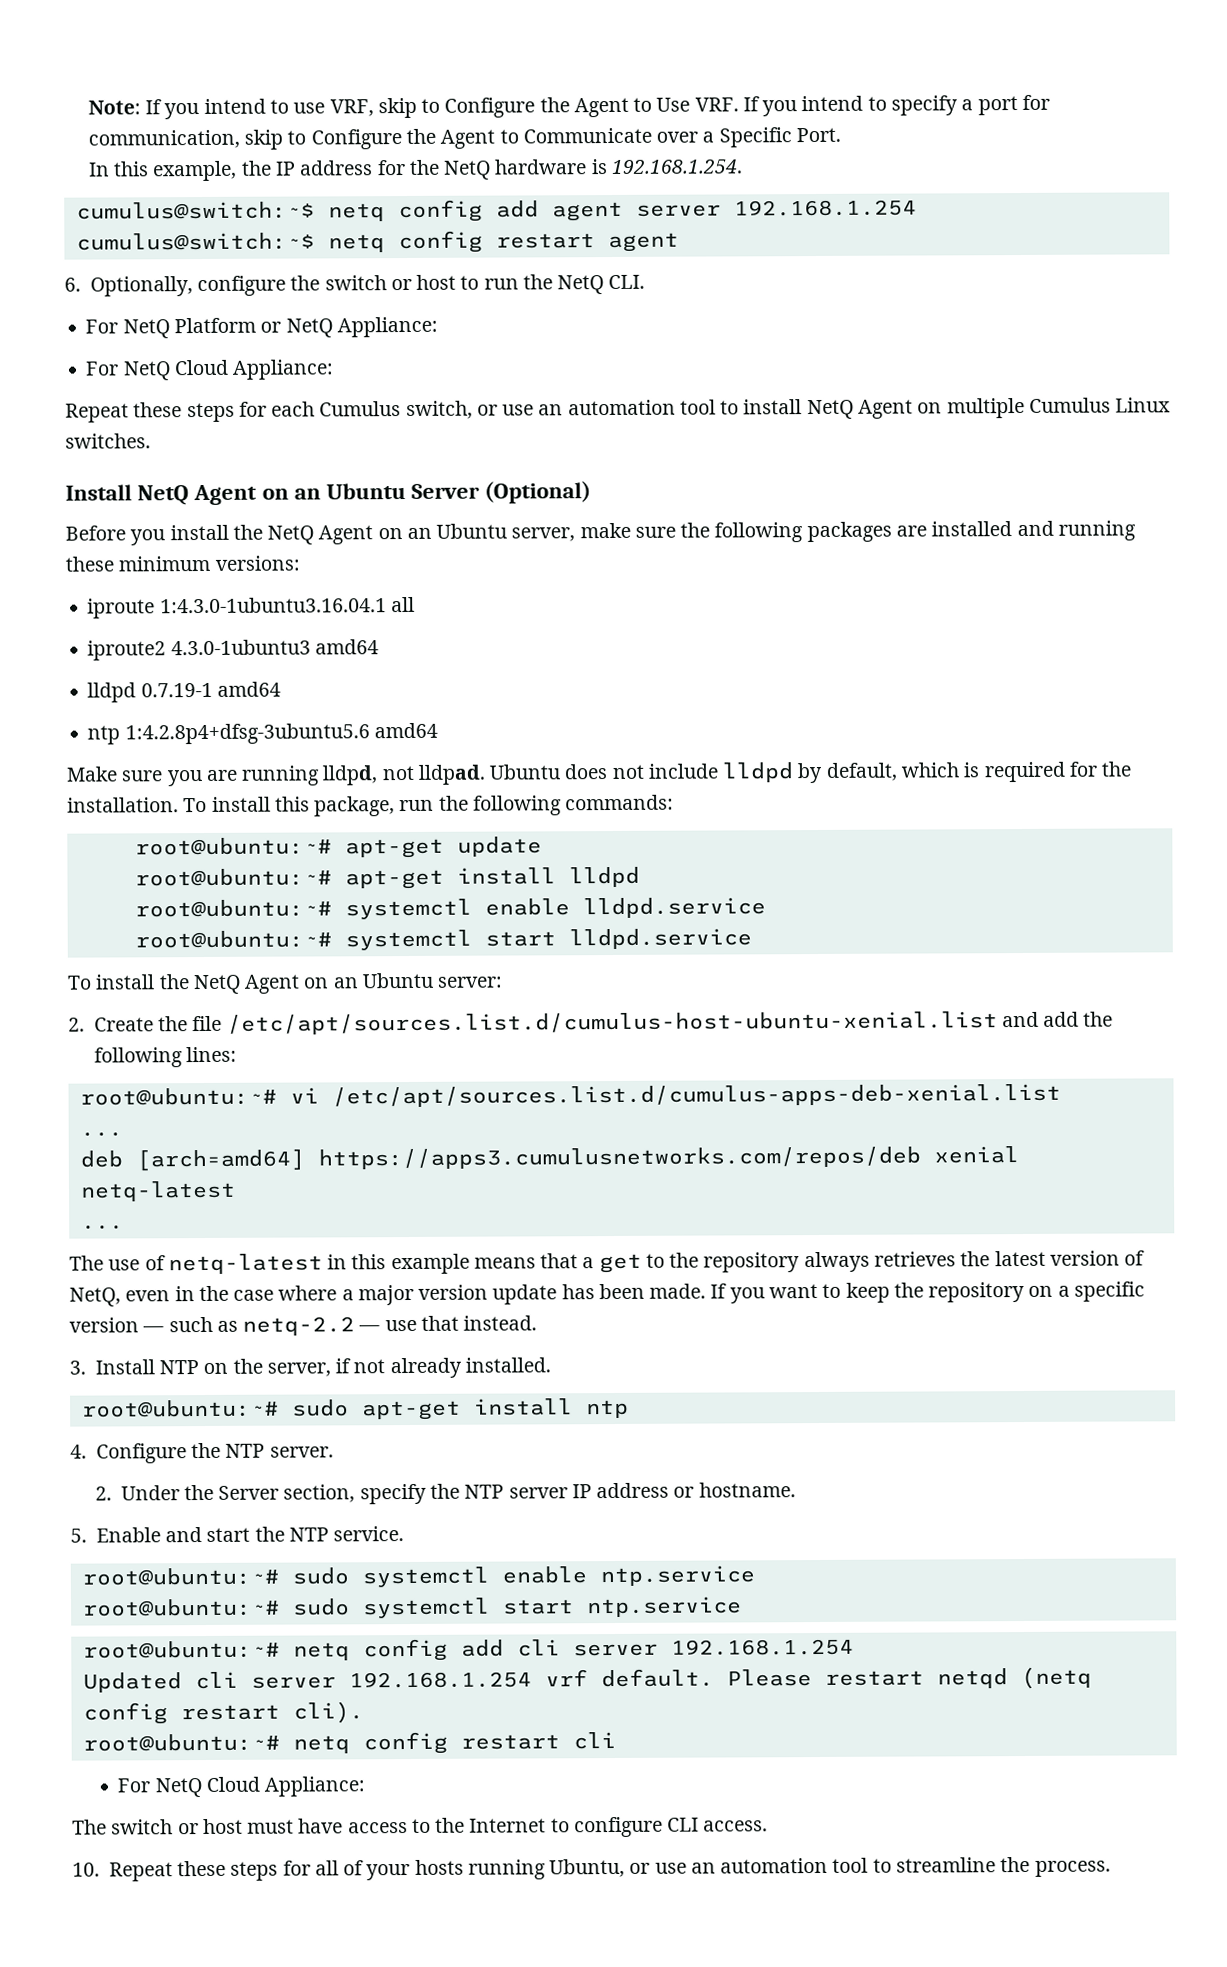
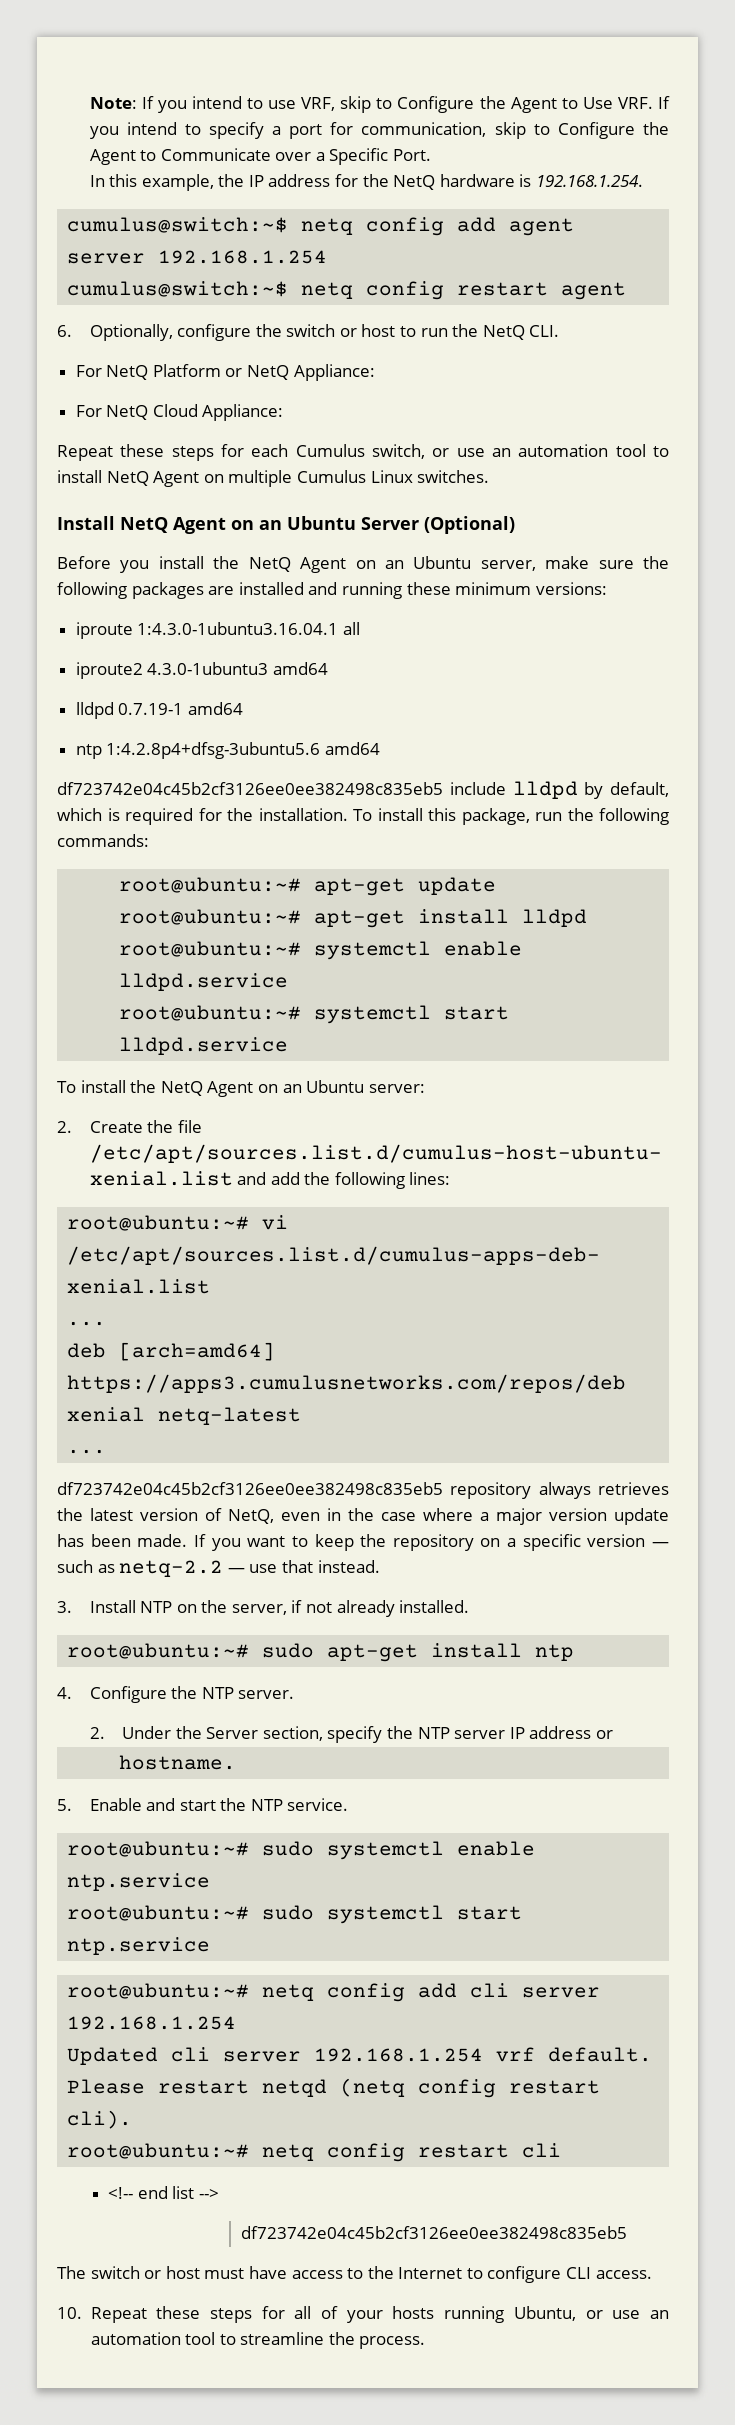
- Make sure you are running lldpd, not lldpad. Ubuntu does not include lldpd by default, which is required for the installation.
+ df723742e04c45b2cf3126ee0ee382498c835eb5 include lldpd by default, which is required for the installation.
- The use of netq-latest in this example means that a get to the repository always retrieves the latest version of NetQ, even in the case where a major version update has been made.
+ df723742e04c45b2cf3126ee0ee382498c835eb5 repository always retrieves the latest version of NetQ, even in the case where a major version update has been made.
- 2. Under the Server section, specify the NTP server IP address or hostname.
+ 2. Under the Server section, specify the NTP server IP address or
+ hostname.
  root@ubuntu:~# netq config restart cli
- For NetQ Cloud Appliance:
+ <!-- end list -->
+ df723742e04c45b2cf3126ee0ee382498c835eb5

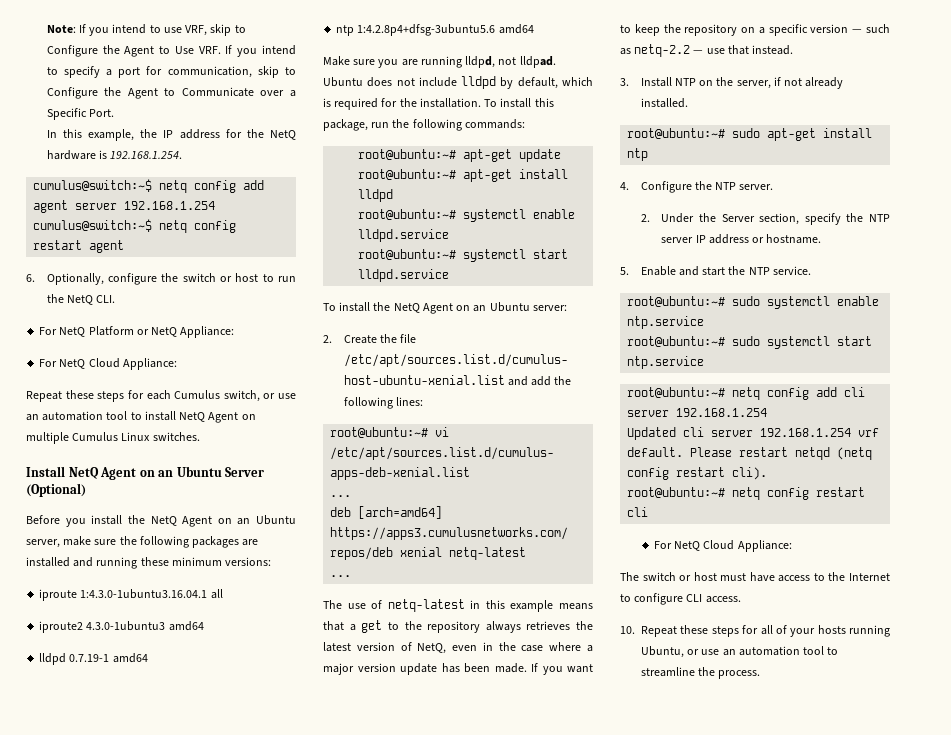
- df723742e04c45b2cf3126ee0ee382498c835eb5 include lldpd by default, which is required for the installation.
+ Make sure you are running lldpd, not lldpad. Ubuntu does not include lldpd by default, which is required for the installation.
- df723742e04c45b2cf3126ee0ee382498c835eb5 repository always retrieves the latest version of NetQ, even in the case where a major version update has been made.
+ The use of netq-latest in this example means that a get to the repository always retrieves the latest version of NetQ, even in the case where a major version update has been made.
- 2. Under the Server section, specify the NTP server IP address or
- hostname.
+ 2. Under the Server section, specify the NTP server IP address or hostname.
  root@ubuntu:~# netq config restart cli
- <!-- end list -->
- df723742e04c45b2cf3126ee0ee382498c835eb5
+ For NetQ Cloud Appliance:

